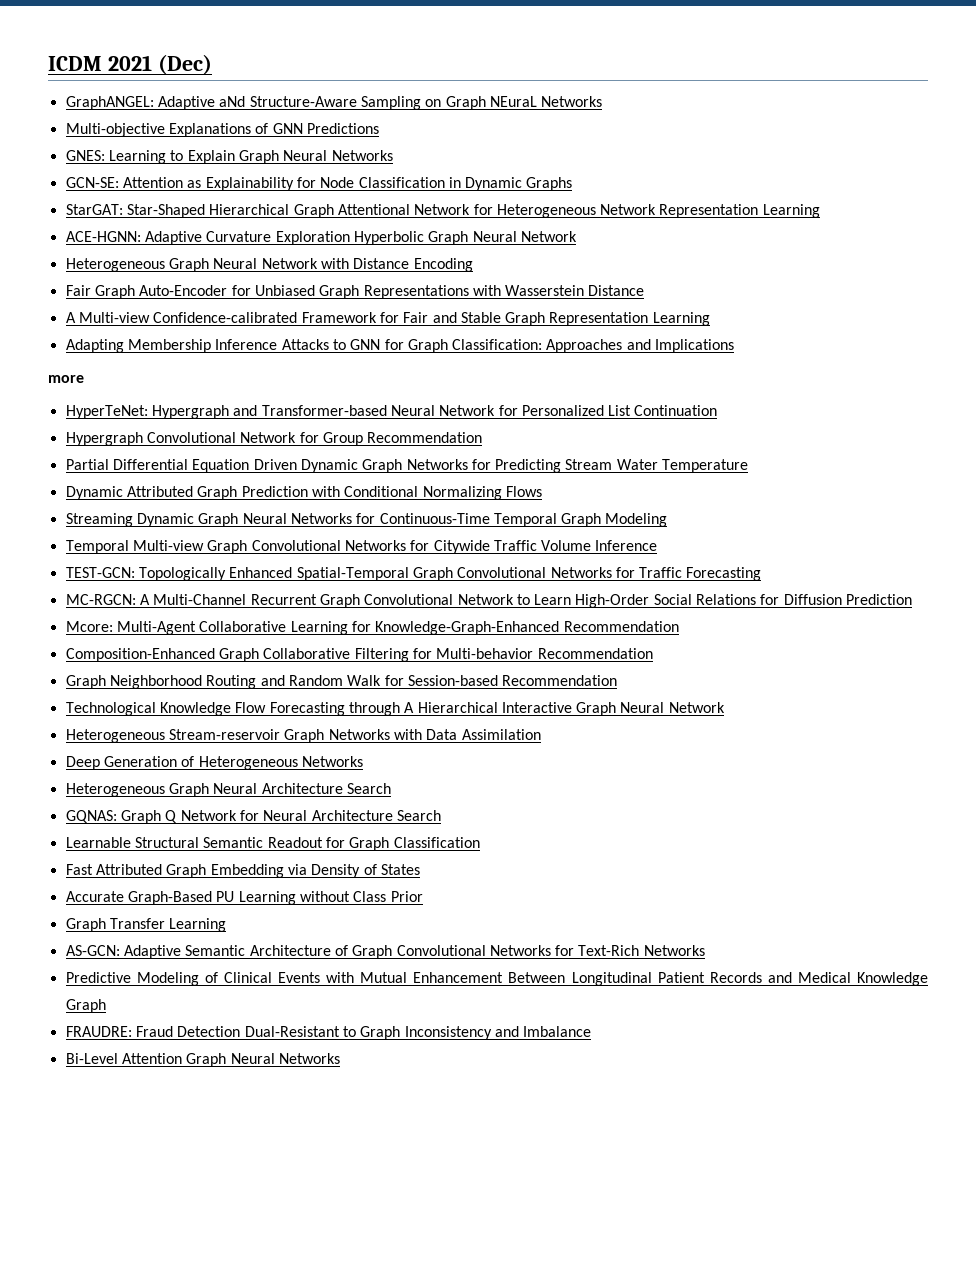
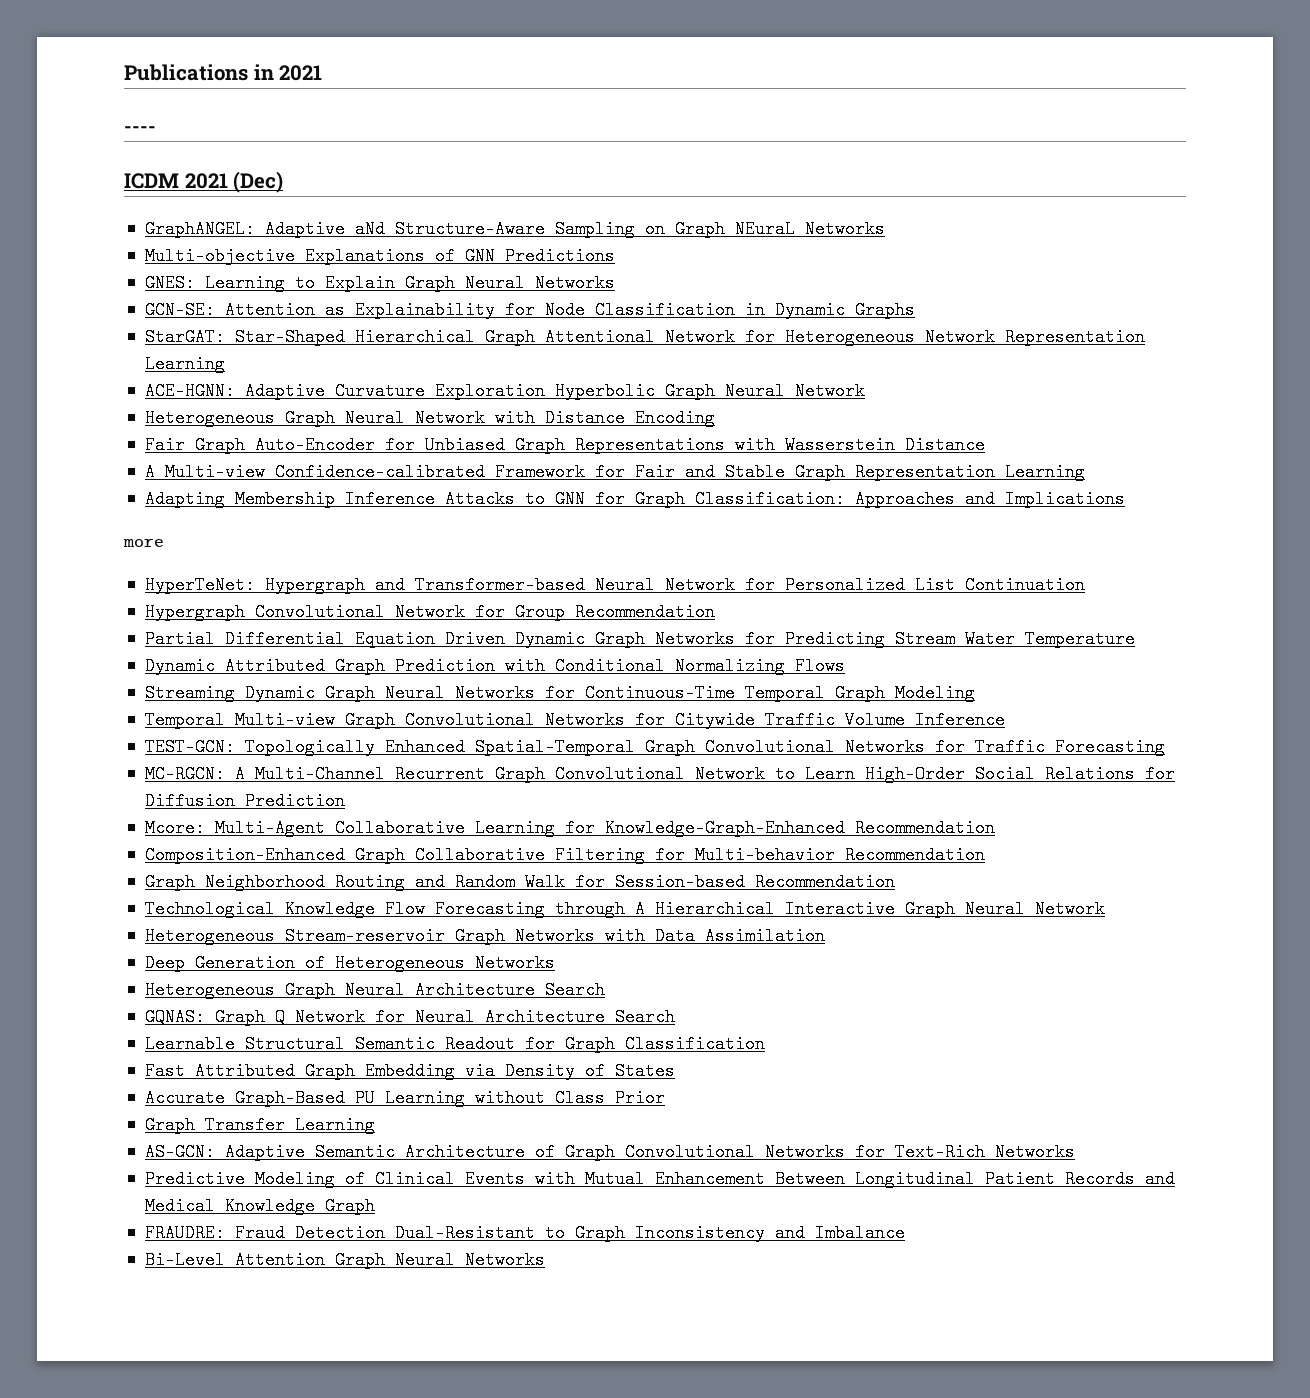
+ Publications in 2021
+ ----

